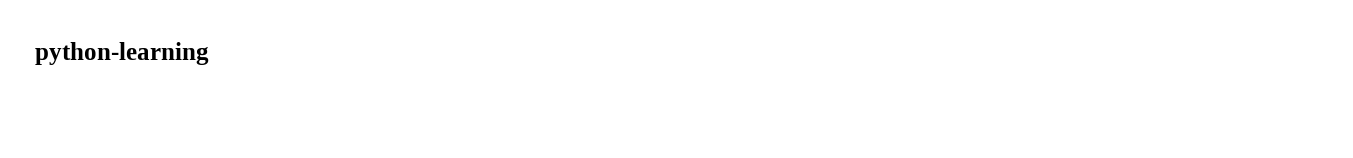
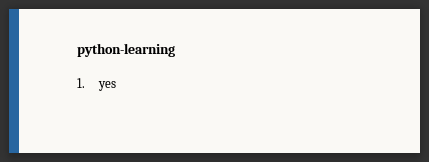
+ 1. yes

